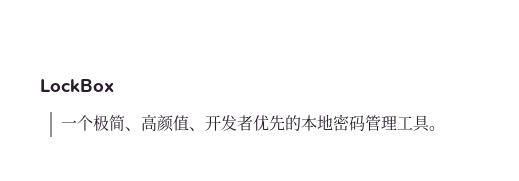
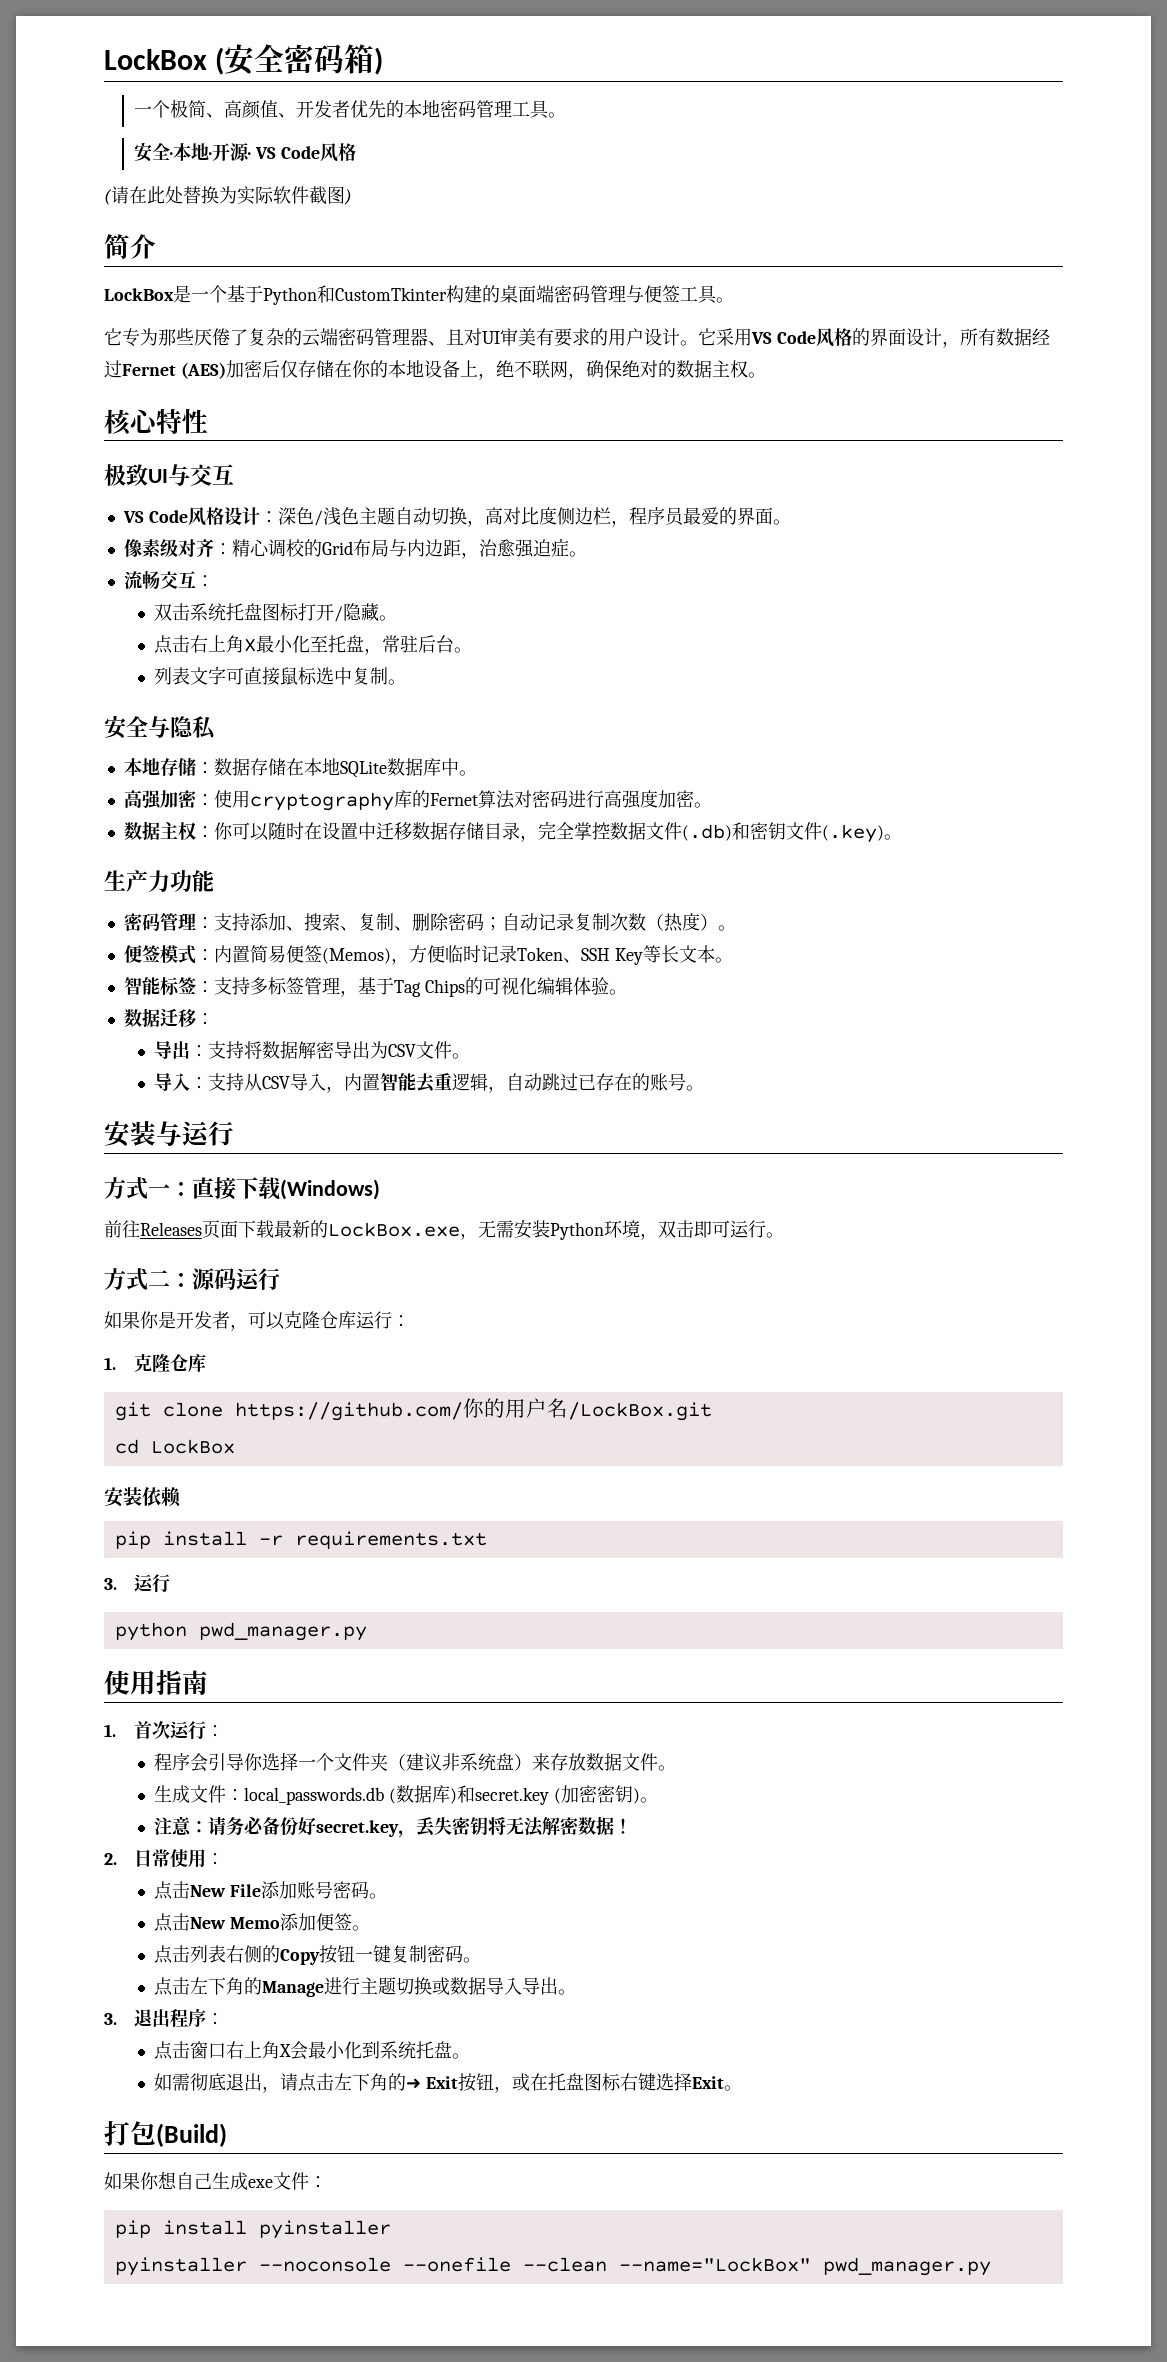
- LockBox
+ LockBox (安全密码箱)
+ 安全·本地·开源· VS Code风格
+ (请在此处替换为实际软件截图)
+ 简介
+ LockBox是一个基于Python和CustomTkinter构建的桌面端密码管理与便签工具。
+ 它专为那些厌倦了复杂的云端密码管理器、且对UI审美有要求的用户设计。它采用VS Code风格的界面设计，所有数据经过Fernet (AES)加密后仅存储在你的本地设备上，绝不联网，确保绝对的数据主权。
+ 核心特性
+ 极致UI与交互
+ VS Code风格设计：深色/浅色主题自动切换，高对比度侧边栏，程序员最爱的界面。
+ 像素级对齐：精心调校的Grid布局与内边距，治愈强迫症。
+ 流畅交互：
+ 双击系统托盘图标打开/隐藏。
+ 点击右上角X最小化至托盘，常驻后台。
+ 列表文字可直接鼠标选中复制。
+ 安全与隐私
+ 本地存储：数据存储在本地SQLite数据库中。
+ 高强加密：使用cryptography库的Fernet算法对密码进行高强度加密。
+ 数据主权：你可以随时在设置中迁移数据存储目录，完全掌控数据文件(.db)和密钥文件(.key)。
+ 生产力功能
+ 密码管理：支持添加、搜索、复制、删除密码；自动记录复制次数（热度）。
+ 便签模式：内置简易便签(Memos)，方便临时记录Token、SSH Key等长文本。
+ 智能标签：支持多标签管理，基于Tag Chips的可视化编辑体验。
+ 数据迁移：
+ 导出：支持将数据解密导出为CSV文件。
+ 导入：支持从CSV导入，内置智能去重逻辑，自动跳过已存在的账号。
+ 安装与运行
+ 方式一：直接下载(Windows)
+ 前往Releases页面下载最新的LockBox.exe，无需安装Python环境，双击即可运行。
+ 方式二：源码运行
+ 如果你是开发者，可以克隆仓库运行：
+ 1.克隆仓库
+ git clone https://github.com/你的用户名/LockBox.git
+ cd LockBox
+ 安装依赖
+ pip install -r requirements.txt
+ 3.运行
+ python pwd_manager.py
+ 使用指南
+ 1.首次运行：
+ 程序会引导你选择一个文件夹（建议非系统盘）来存放数据文件。
+ 生成文件：local_passwords.db (数据库)和secret.key (加密密钥)。
+ 注意：请务必备份好secret.key，丢失密钥将无法解密数据！
+ 2.日常使用：
+ 点击New File添加账号密码。
+ 点击New Memo添加便签。
+ 点击列表右侧的Copy按钮一键复制密码。
+ 点击左下角的Manage进行主题切换或数据导入导出。
+ 3.退出程序：
+ 点击窗口右上角X会最小化到系统托盘。
+ 如需彻底退出，请点击左下角的➜ Exit按钮，或在托盘图标右键选择Exit。
+ 打包(Build)
+ 如果你想自己生成exe文件：
+ pip install pyinstaller
+ pyinstaller --noconsole --onefile --clean --name="LockBox" pwd_manager.py

